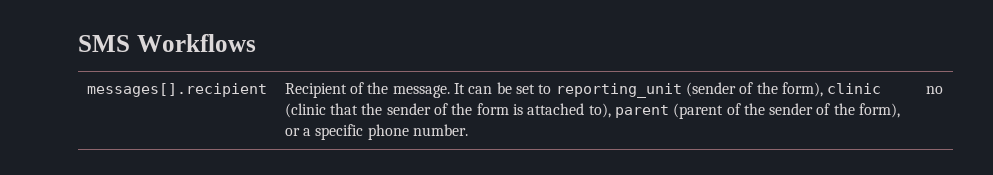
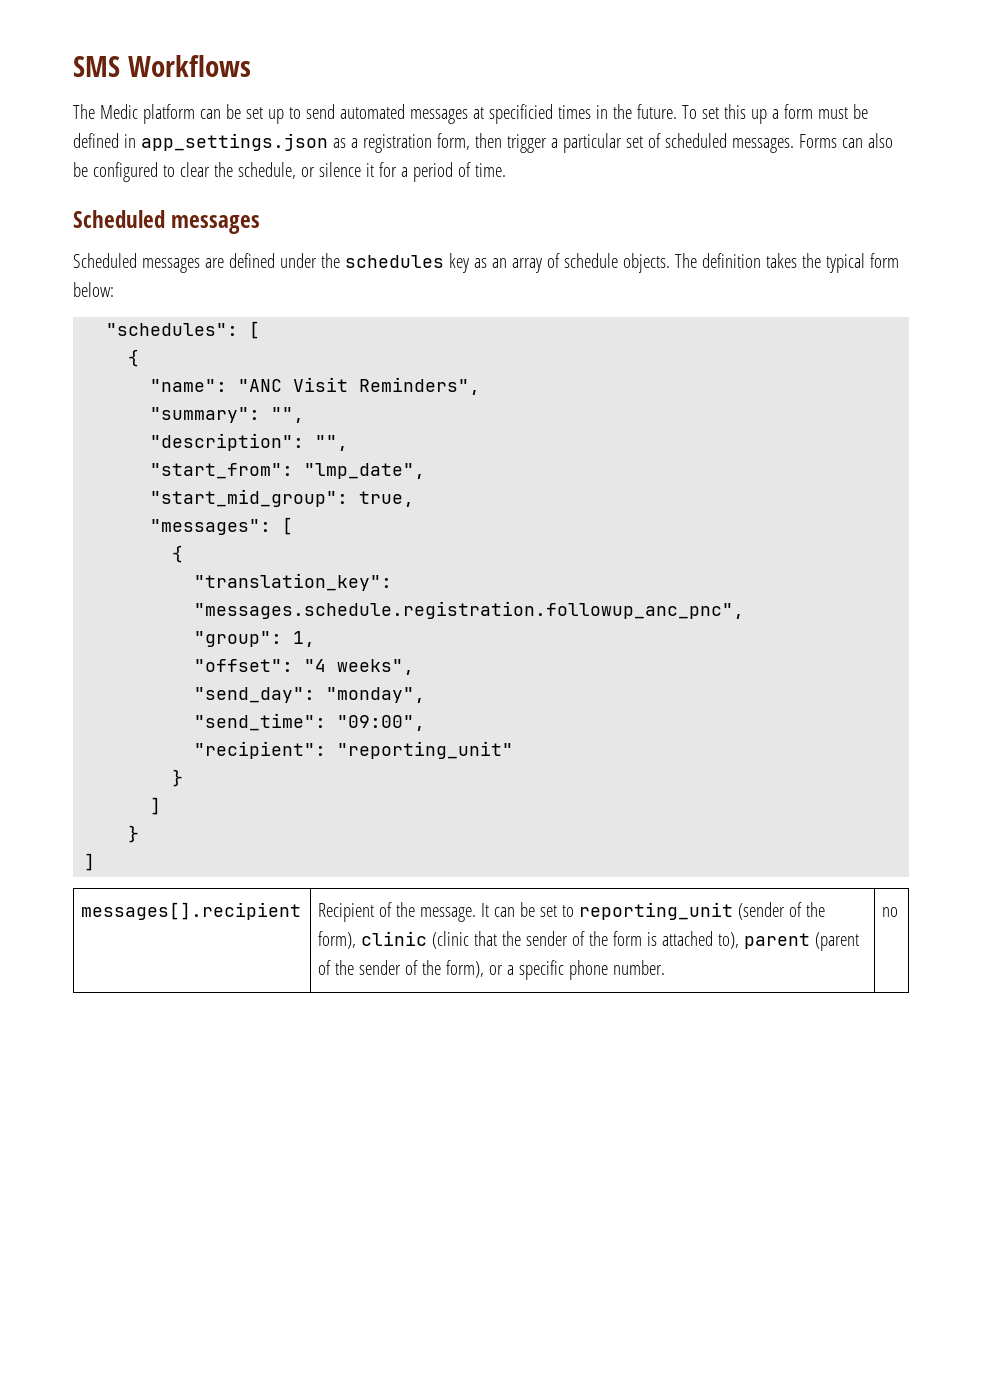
+ The Medic platform can be set up to send automated messages at specificied times in the future. To set this up a form must be defined in app_settings.json as a registration form, then trigger a particular set of scheduled messages. Forms can also be configured to clear the schedule, or silence it for a period of time.
+ Scheduled messages
+ Scheduled messages are defined under the schedules key as an array of schedule objects. The definition takes the typical form below:
+ "schedules": [
+ {
+ "name": "ANC Visit Reminders",
+ "summary": "",
+ "description": "",
+ "start_from": "lmp_date",
+ "start_mid_group": true,
+ "messages": [
+ {
+ "translation_key": "messages.schedule.registration.followup_anc_pnc",
+ "group": 1,
+ "offset": "4 weeks",
+ "send_day": "monday",
+ "send_time": "09:00",
+ "recipient": "reporting_unit"
+ }
+ ]
+ }
+ ]

